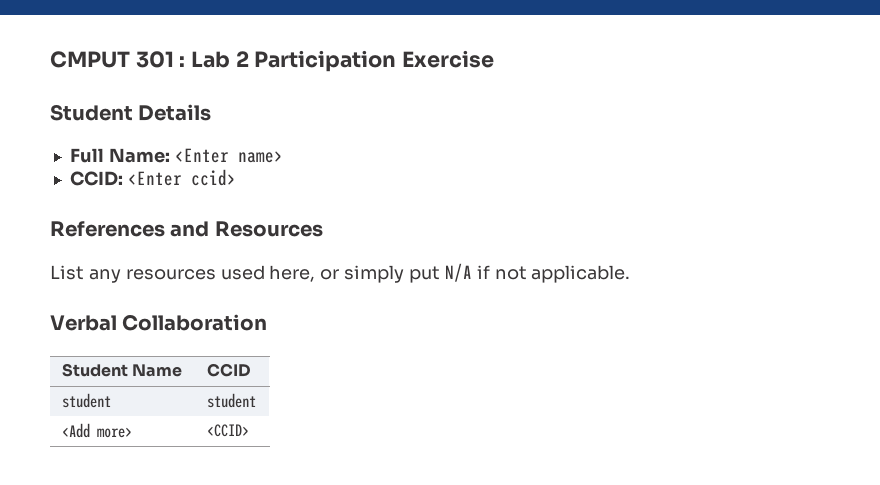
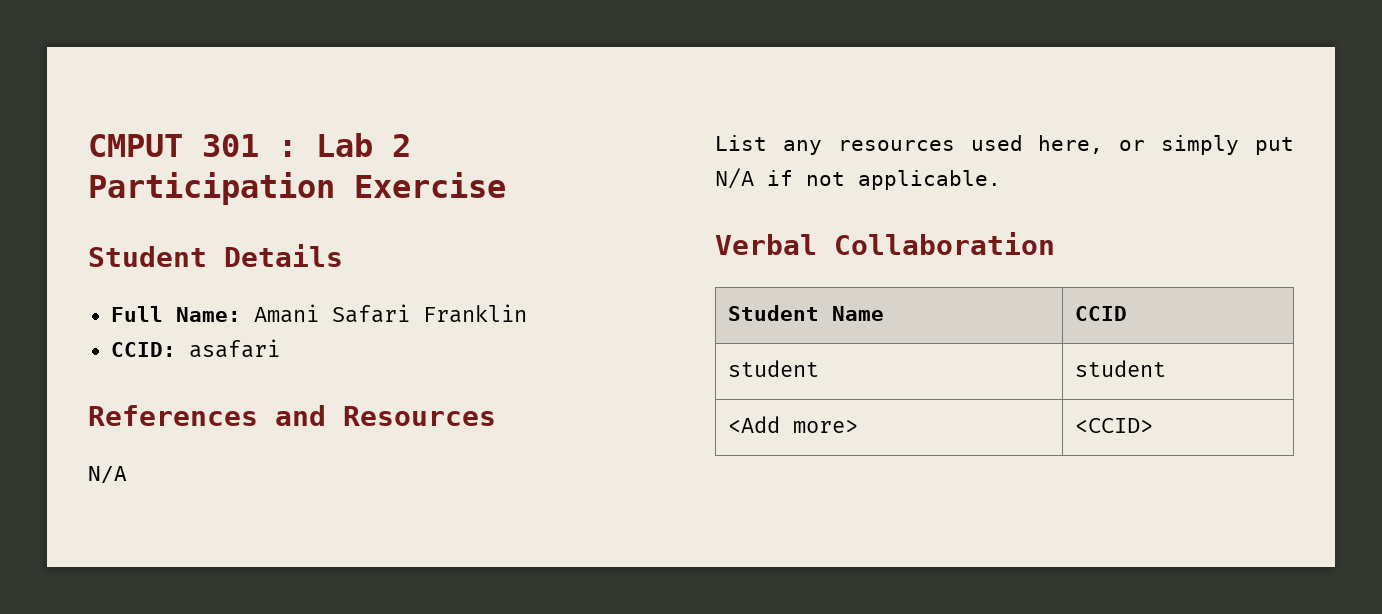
- Full Name: <Enter name>
+ Full Name: Amani Safari Franklin
- CCID: <Enter ccid>
+ CCID: asafari
  References and Resources
+ N/A

